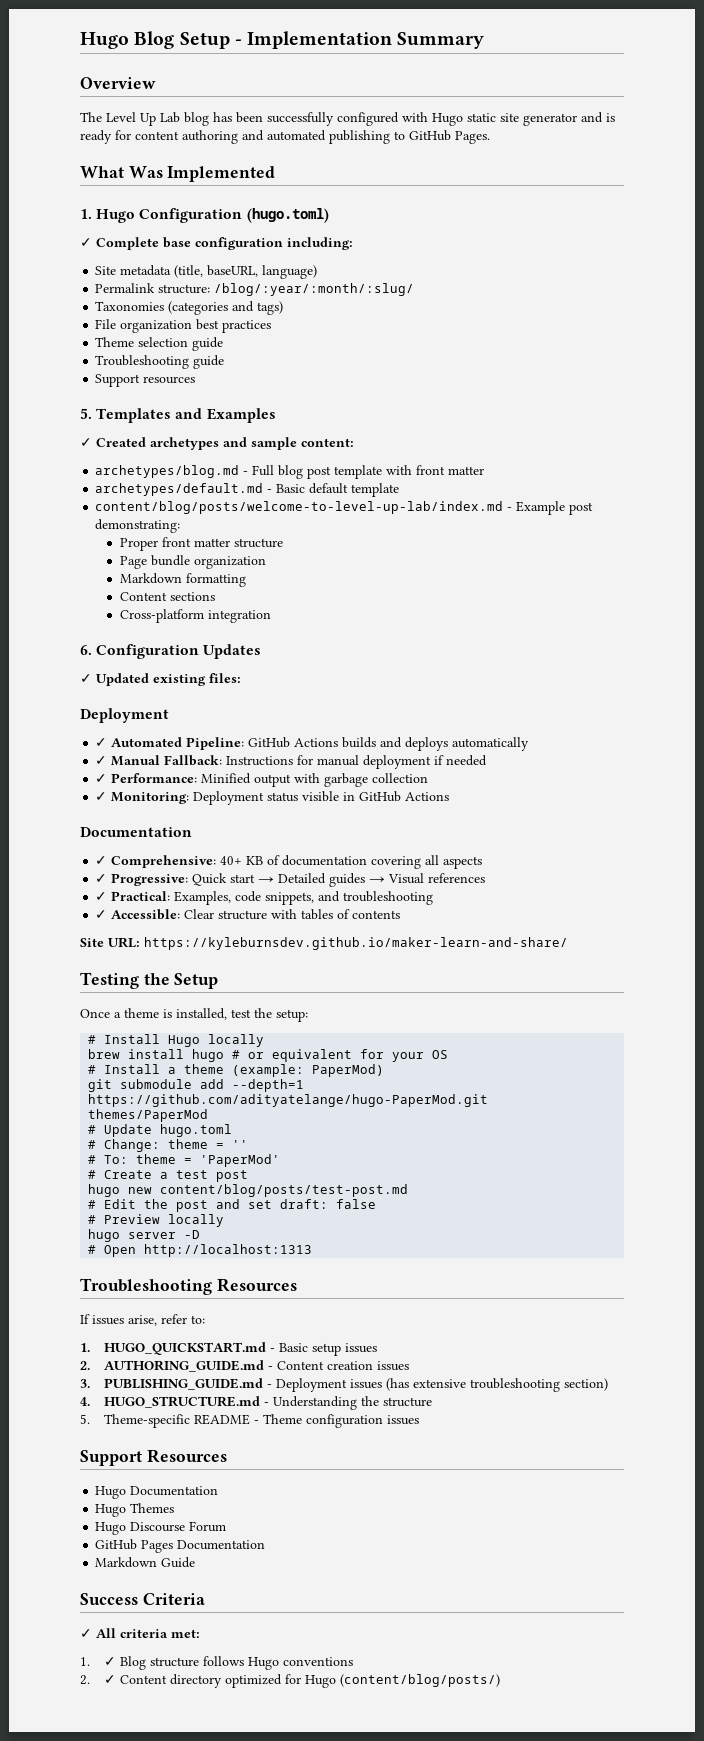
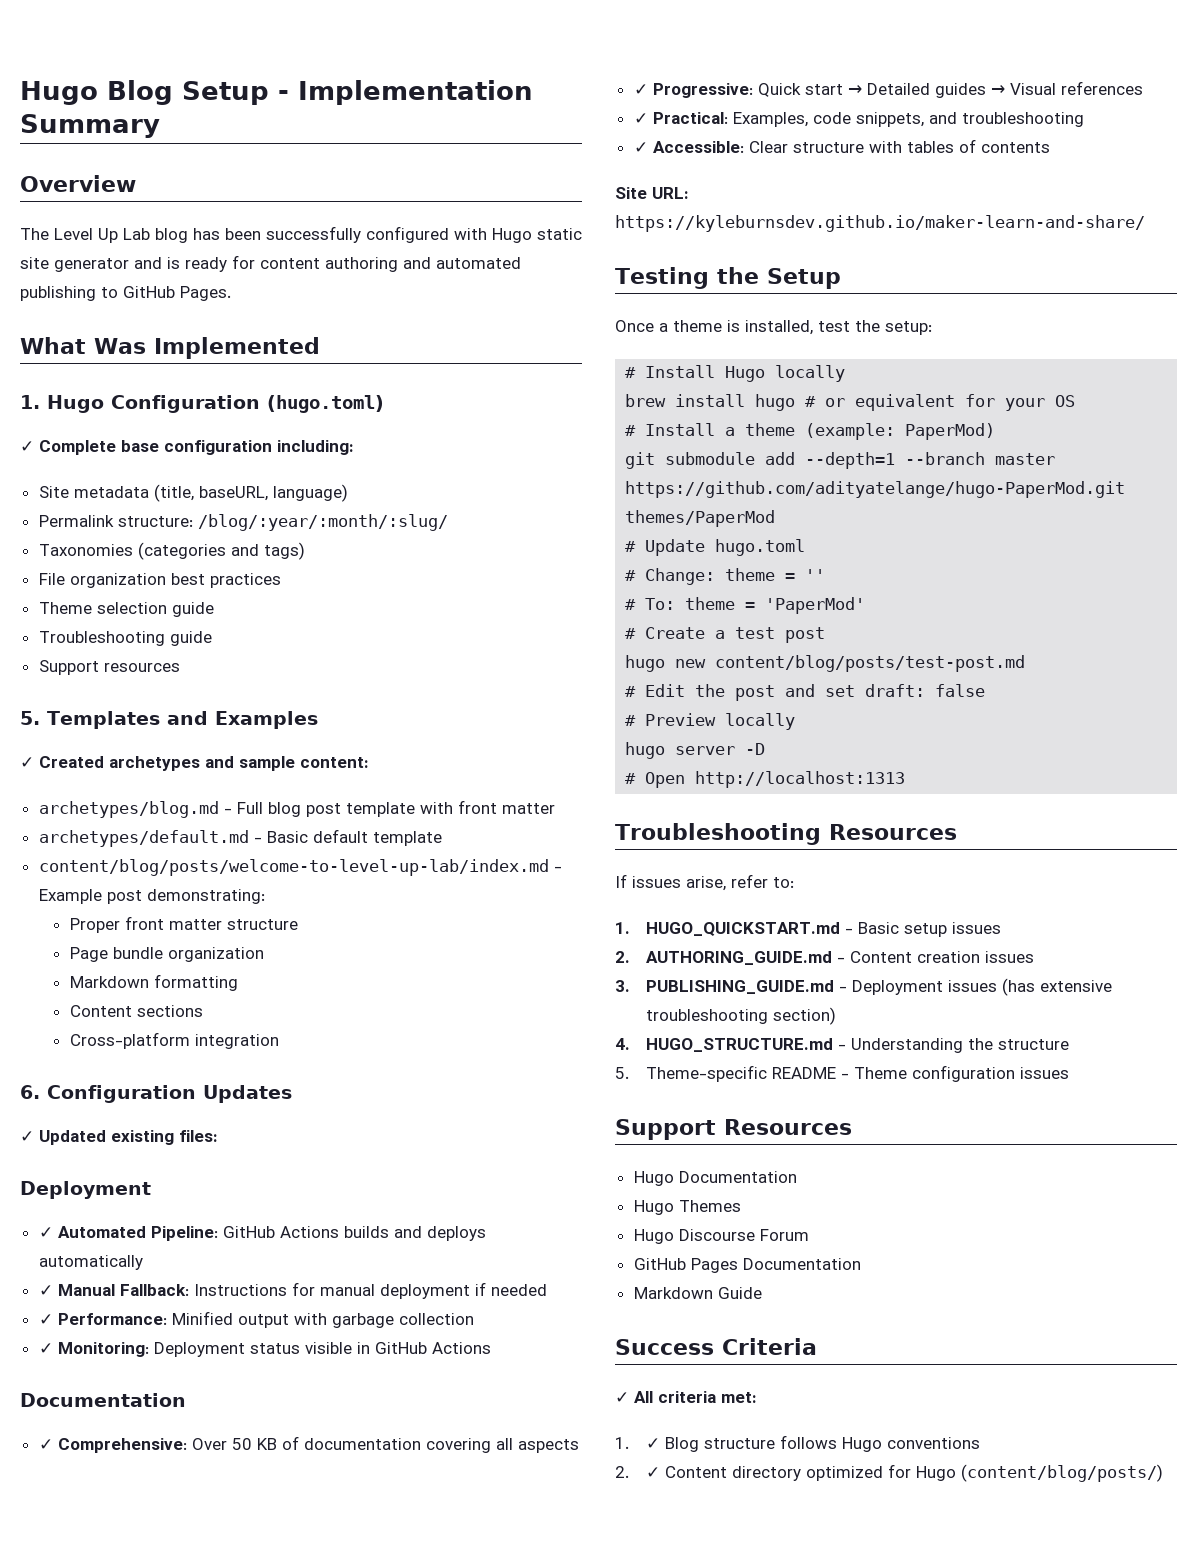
- ✓ Comprehensive: 40+ KB of documentation covering all aspects
+ ✓ Comprehensive: Over 50 KB of documentation covering all aspects
- git submodule add --depth=1 https://github.com/adityatelange/hugo-PaperMod.git themes/PaperMod
+ git submodule add --depth=1 --branch master https://github.com/adityatelange/hugo-PaperMod.git themes/PaperMod

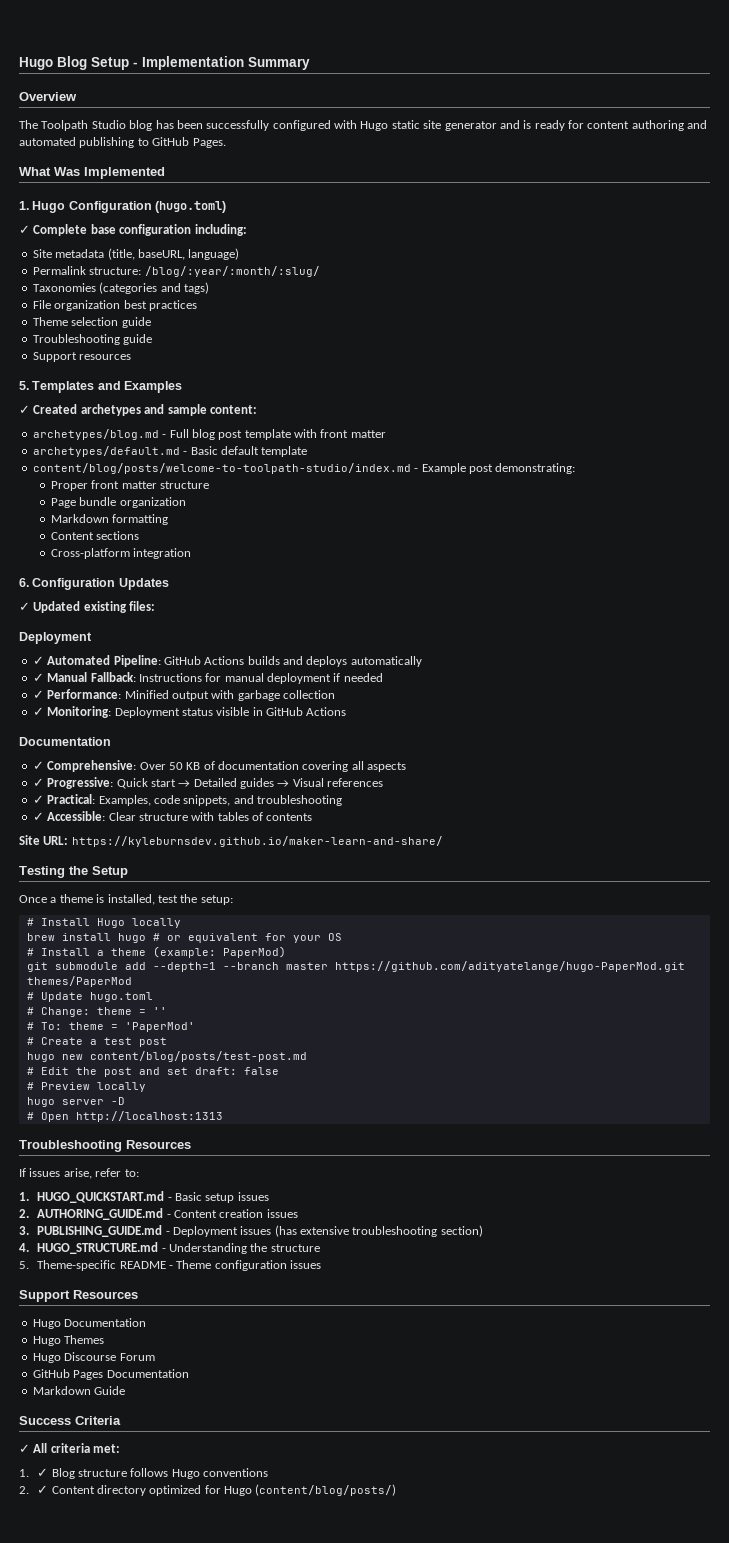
- The Level Up Lab blog has been successfully configured with Hugo static site generator and is ready for content authoring and automated publishing to GitHub Pages.
+ The Toolpath Studio blog has been successfully configured with Hugo static site generator and is ready for content authoring and automated publishing to GitHub Pages.
- content/blog/posts/welcome-to-level-up-lab/index.md - Example post demonstrating:
+ content/blog/posts/welcome-to-toolpath-studio/index.md - Example post demonstrating:

